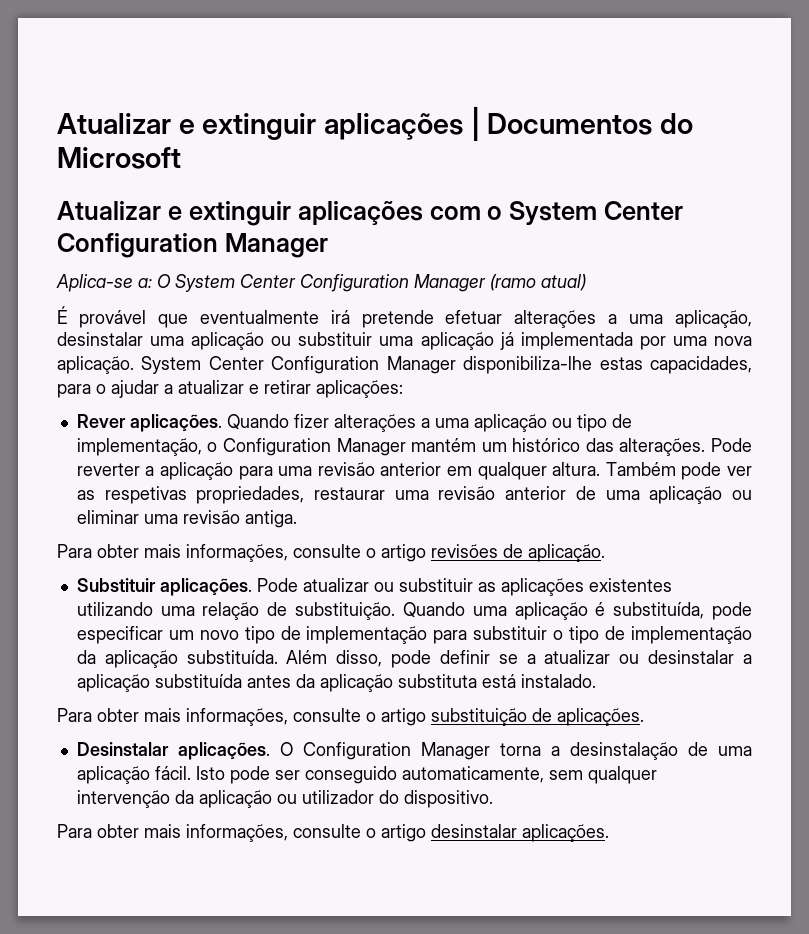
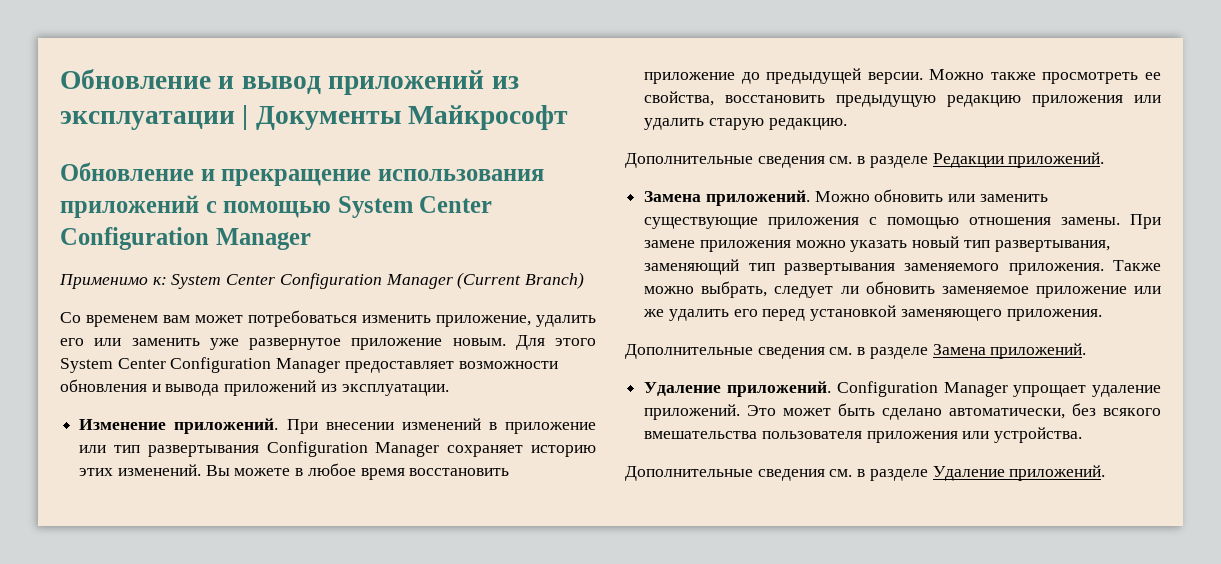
- Atualizar e extinguir aplicações | Documentos do Microsoft
- Atualizar e extinguir aplicações com o System Center Configuration Manager
+ Обновление и вывод приложений из эксплуатации | Документы Майкрософт
+ Обновление и прекращение использования приложений с помощью System Center Configuration Manager
- Aplica-se a: O System Center Configuration Manager (ramo atual)
- É provável que eventualmente irá pretende efetuar alterações a uma aplicação, desinstalar uma aplicação ou substituir uma aplicação já implementada por uma nova aplicação. System Center Configuration Manager disponibiliza-lhe estas capacidades, para o ajudar a atualizar e retirar aplicações:
- Rever aplicações. Quando fizer alterações a uma aplicação ou tipo de implementação, o Configuration Manager mantém um histórico das alterações. Pode reverter a aplicação para uma revisão anterior em qualquer altura. Também pode ver as respetivas propriedades, restaurar uma revisão anterior de uma aplicação ou eliminar uma revisão antiga.
- Para obter mais informações, consulte o artigo revisões de aplicação.
- Substituir aplicações. Pode atualizar ou substituir as aplicações existentes utilizando uma relação de substituição. Quando uma aplicação é substituída, pode especificar um novo tipo de implementação para substituir o tipo de implementação da aplicação substituída. Além disso, pode definir se a atualizar ou desinstalar a aplicação substituída antes da aplicação substituta está instalado.
- Para obter mais informações, consulte o artigo substituição de aplicações.
- Desinstalar aplicações. O Configuration Manager torna a desinstalação de uma aplicação fácil. Isto pode ser conseguido automaticamente, sem qualquer intervenção da aplicação ou utilizador do dispositivo.
- Para obter mais informações, consulte o artigo desinstalar aplicações.
+ Применимо к: System Center Configuration Manager (Current Branch)
+ Со временем вам может потребоваться изменить приложение, удалить его или заменить уже развернутое приложение новым. Для этого System Center Configuration Manager предоставляет возможности обновления и вывода приложений из эксплуатации.
+ Изменение приложений. При внесении изменений в приложение или тип развертывания Configuration Manager сохраняет историю этих изменений. Вы можете в любое время восстановить приложение до предыдущей версии. Можно также просмотреть ее свойства, восстановить предыдущую редакцию приложения или удалить старую редакцию.
+ Дополнительные сведения см. в разделе Редакции приложений.
+ Замена приложений. Можно обновить или заменить существующие приложения с помощью отношения замены. При замене приложения можно указать новый тип развертывания, заменяющий тип развертывания заменяемого приложения. Также можно выбрать, следует ли обновить заменяемое приложение или же удалить его перед установкой заменяющего приложения.
+ Дополнительные сведения см. в разделе Замена приложений.
+ Удаление приложений. Configuration Manager упрощает удаление приложений. Это может быть сделано автоматически, без всякого вмешательства пользователя приложения или устройства.
+ Дополнительные сведения см. в разделе Удаление приложений.

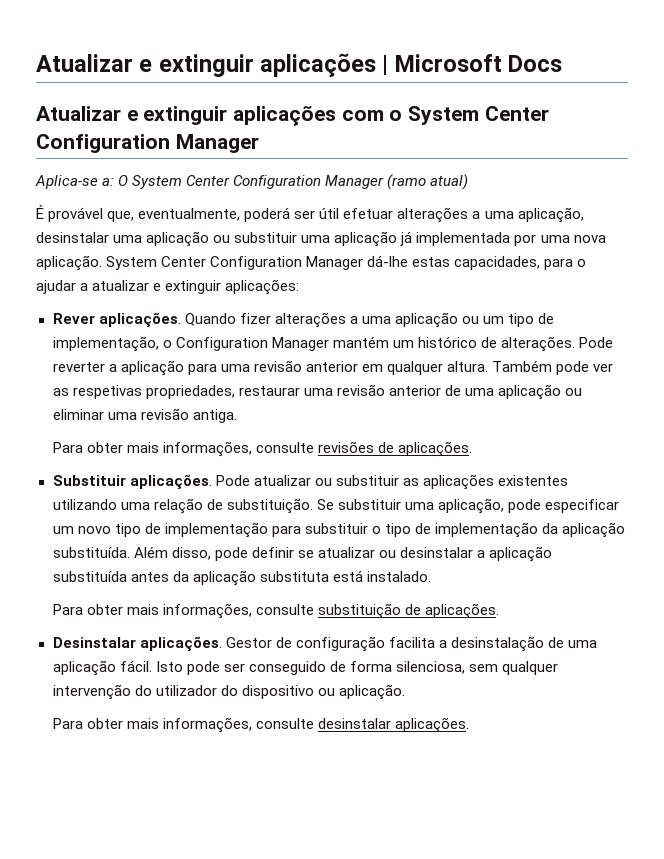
- Обновление и вывод приложений из эксплуатации | Документы Майкрософт
- Обновление и прекращение использования приложений с помощью System Center Configuration Manager
+ Atualizar e extinguir aplicações | Microsoft Docs
+ Atualizar e extinguir aplicações com o System Center Configuration Manager
- Применимо к: System Center Configuration Manager (Current Branch)
- Со временем вам может потребоваться изменить приложение, удалить его или заменить уже развернутое приложение новым. Для этого System Center Configuration Manager предоставляет возможности обновления и вывода приложений из эксплуатации.
- Изменение приложений. При внесении изменений в приложение или тип развертывания Configuration Manager сохраняет историю этих изменений. Вы можете в любое время восстановить приложение до предыдущей версии. Можно также просмотреть ее свойства, восстановить предыдущую редакцию приложения или удалить старую редакцию.
- Дополнительные сведения см. в разделе Редакции приложений.
- Замена приложений. Можно обновить или заменить существующие приложения с помощью отношения замены. При замене приложения можно указать новый тип развертывания, заменяющий тип развертывания заменяемого приложения. Также можно выбрать, следует ли обновить заменяемое приложение или же удалить его перед установкой заменяющего приложения.
- Дополнительные сведения см. в разделе Замена приложений.
- Удаление приложений. Configuration Manager упрощает удаление приложений. Это может быть сделано автоматически, без всякого вмешательства пользователя приложения или устройства.
- Дополнительные сведения см. в разделе Удаление приложений.
+ Aplica-se a: O System Center Configuration Manager (ramo atual)
+ É provável que, eventualmente, poderá ser útil efetuar alterações a uma aplicação, desinstalar uma aplicação ou substituir uma aplicação já implementada por uma nova aplicação. System Center Configuration Manager dá-lhe estas capacidades, para o ajudar a atualizar e extinguir aplicações:
+ Rever aplicações. Quando fizer alterações a uma aplicação ou um tipo de implementação, o Configuration Manager mantém um histórico de alterações. Pode reverter a aplicação para uma revisão anterior em qualquer altura. Também pode ver as respetivas propriedades, restaurar uma revisão anterior de uma aplicação ou eliminar uma revisão antiga.
+ Para obter mais informações, consulte revisões de aplicações.
+ Substituir aplicações. Pode atualizar ou substituir as aplicações existentes utilizando uma relação de substituição. Se substituir uma aplicação, pode especificar um novo tipo de implementação para substituir o tipo de implementação da aplicação substituída. Além disso, pode definir se atualizar ou desinstalar a aplicação substituída antes da aplicação substituta está instalado.
+ Para obter mais informações, consulte substituição de aplicações.
+ Desinstalar aplicações. Gestor de configuração facilita a desinstalação de uma aplicação fácil. Isto pode ser conseguido de forma silenciosa, sem qualquer intervenção do utilizador do dispositivo ou aplicação.
+ Para obter mais informações, consulte desinstalar aplicações.

